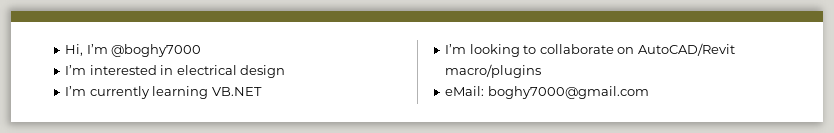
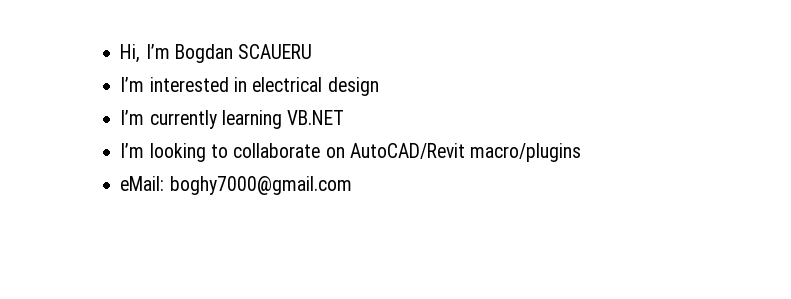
- Hi, I’m @boghy7000
+ Hi, I’m Bogdan SCAUERU

